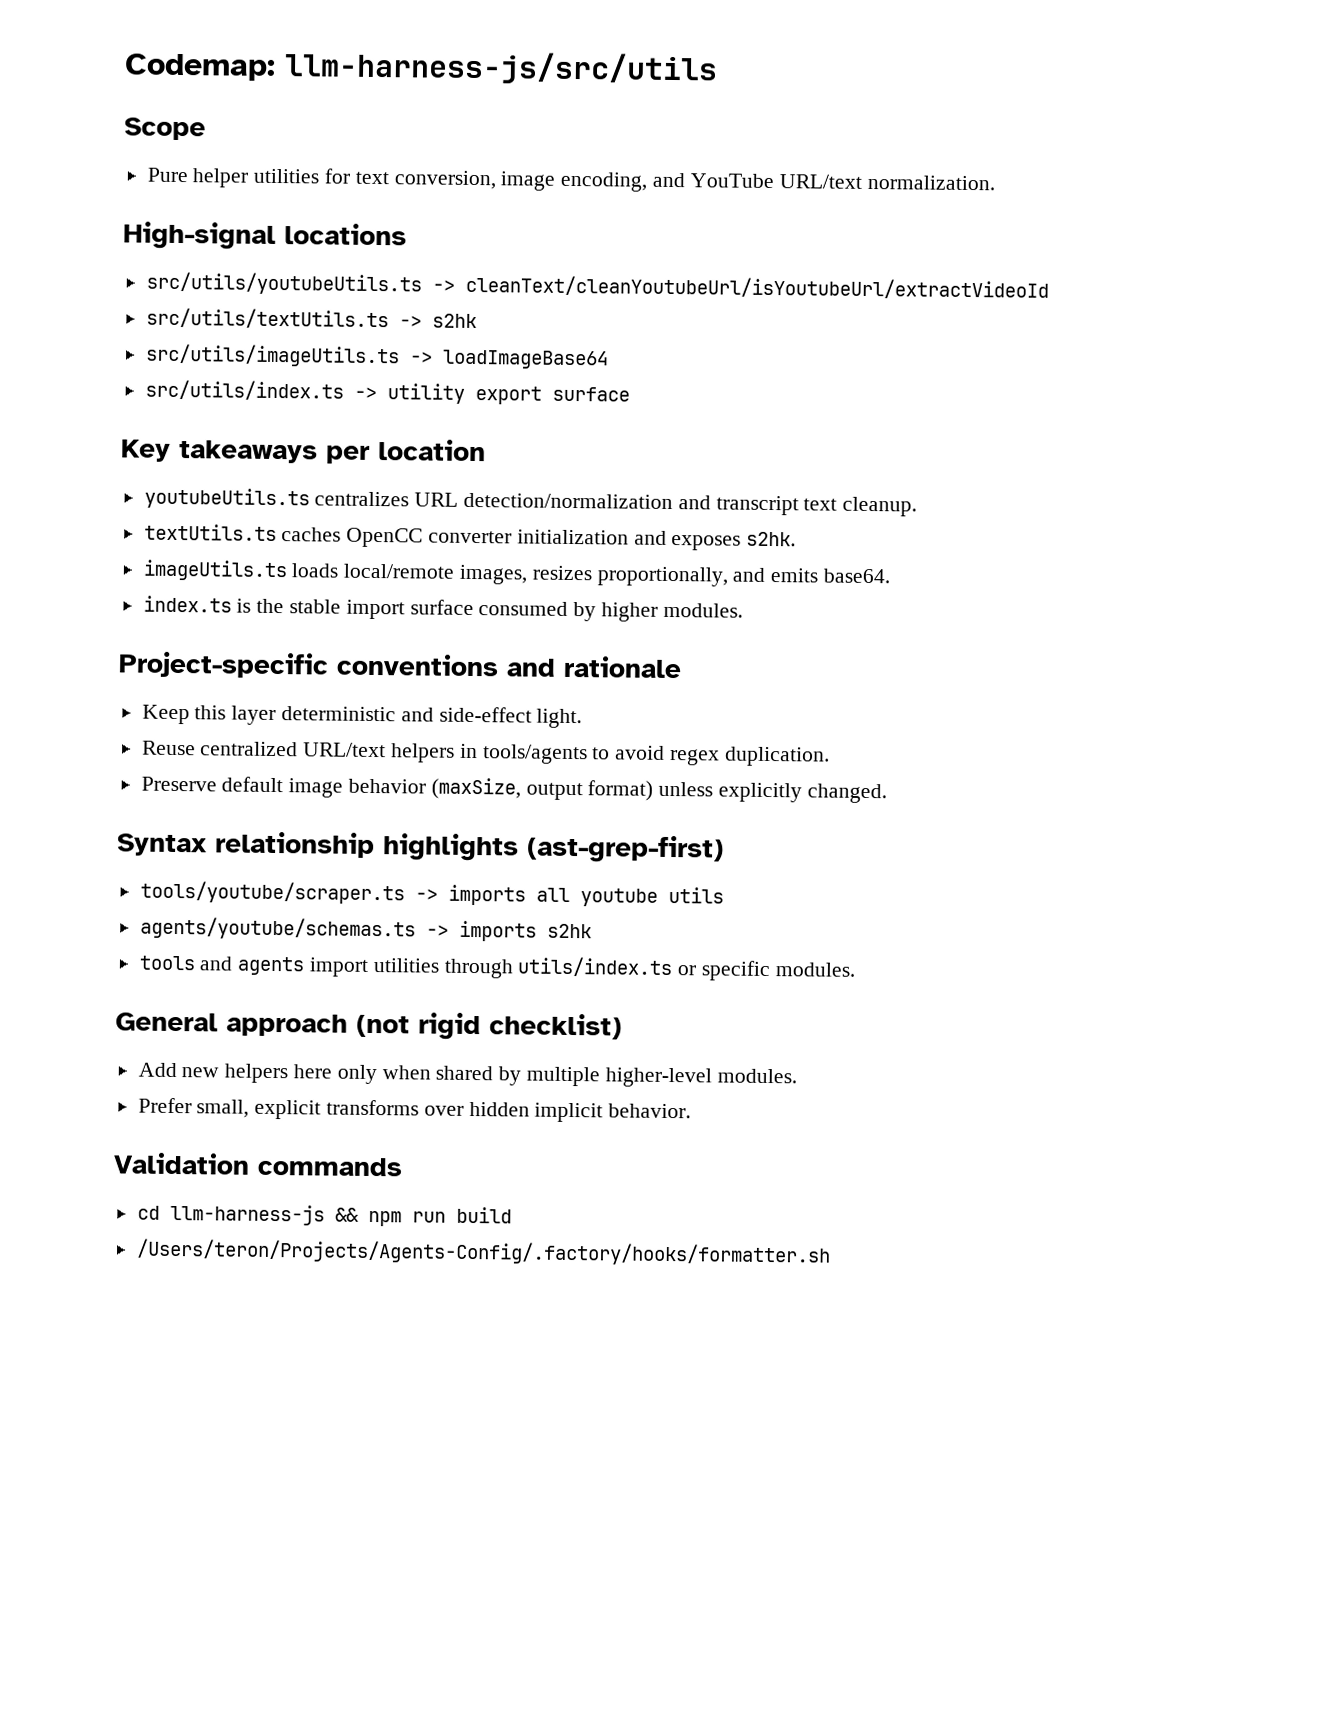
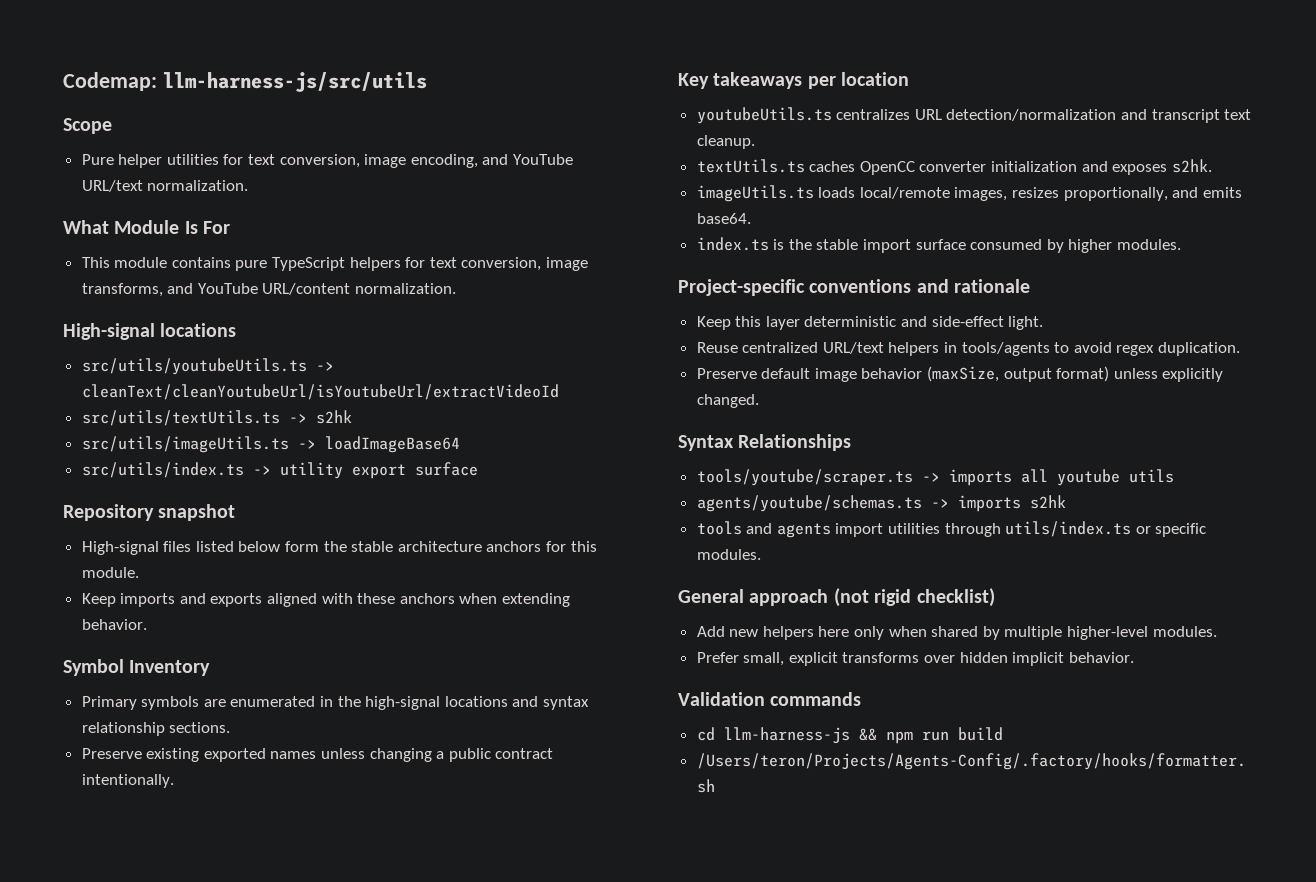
+ What Module Is For
+ This module contains pure TypeScript helpers for text conversion, image transforms, and YouTube URL/content normalization.
+ Repository snapshot
+ High-signal files listed below form the stable architecture anchors for this module.
+ Keep imports and exports aligned with these anchors when extending behavior.
+ Symbol Inventory
+ Primary symbols are enumerated in the high-signal locations and syntax relationship sections.
+ Preserve existing exported names unless changing a public contract intentionally.
- Syntax relationship highlights (ast-grep-first)
+ Syntax Relationships

